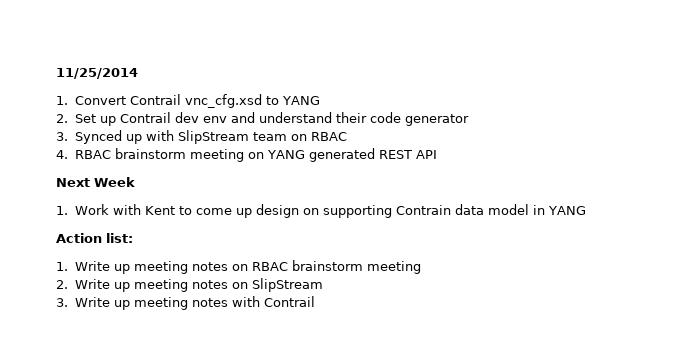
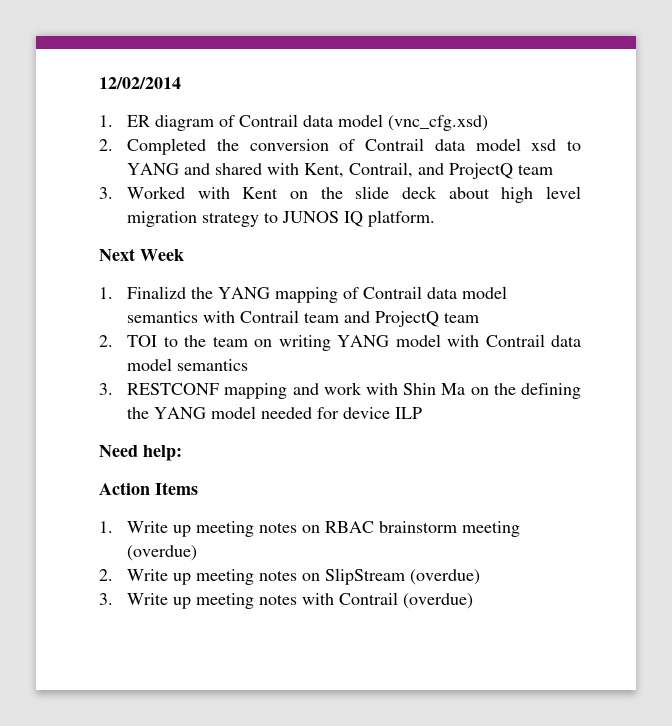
- 11/25/2014
- 1. Convert Contrail vnc_cfg.xsd to YANG
- 2. Set up Contrail dev env and understand their code generator
- 3. Synced up with SlipStream team on RBAC
- 4. RBAC brainstorm meeting on YANG generated REST API
+ 12/02/2014
+ 1. ER diagram of Contrail data model (vnc_cfg.xsd)
+ 2. Completed the conversion of Contrail data model xsd to YANG and shared with Kent, Contrail, and ProjectQ team
+ 3. Worked with Kent on the slide deck about high level migration strategy to JUNOS IQ platform.
  Next Week
- 1. Work with Kent to come up design on supporting Contrain data model in YANG
+ 1. Finalizd the YANG mapping of Contrail data model semantics with Contrail team and ProjectQ team
+ 2. TOI to the team on writing YANG model with Contrail data model semantics
+ 3. RESTCONF mapping and work with Shin Ma on the defining the YANG model needed for device ILP
+ Need help:
- Action list:
+ Action Items
- 1. Write up meeting notes on RBAC brainstorm meeting
+ 1. Write up meeting notes on RBAC brainstorm meeting (overdue)
- 2. Write up meeting notes on SlipStream
+ 2. Write up meeting notes on SlipStream (overdue)
- 3. Write up meeting notes with Contrail
+ 3. Write up meeting notes with Contrail (overdue)

